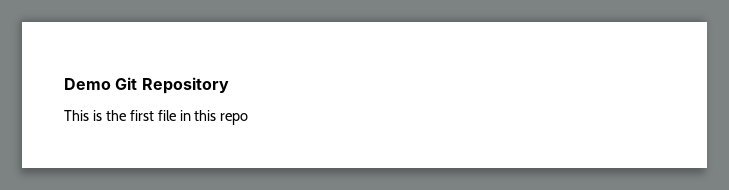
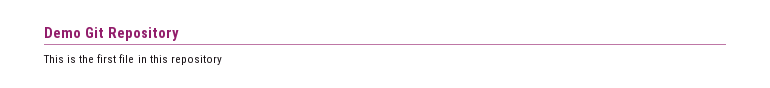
- This is the first file in this repo
+ This is the first file in this repository

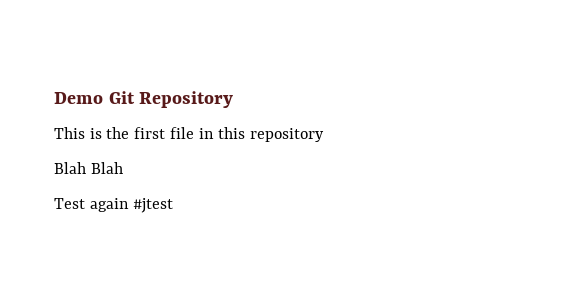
+ Blah Blah
+ Test again #jtest

